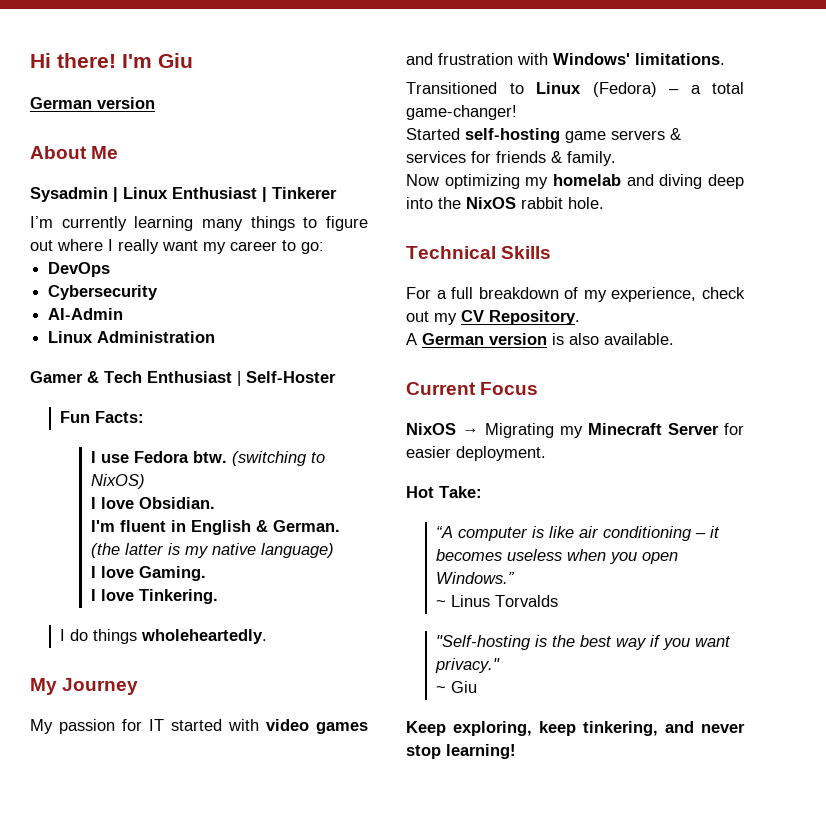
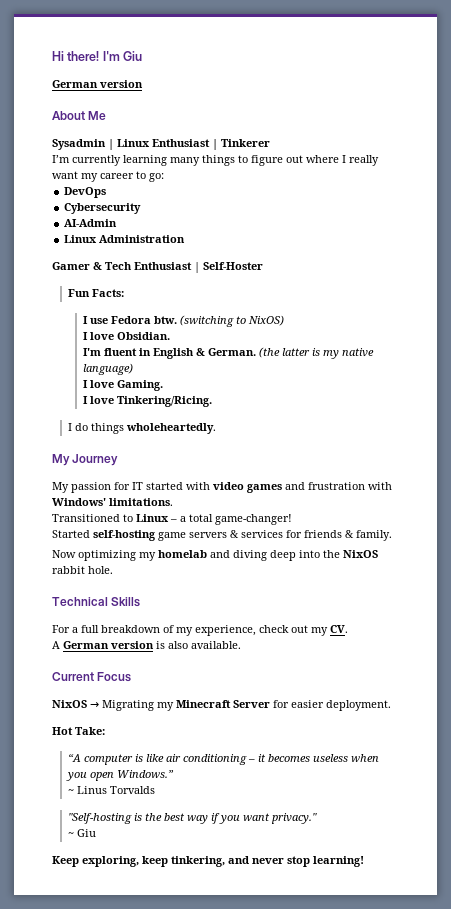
- I love Tinkering.
+ I love Tinkering/Ricing.
- Transitioned to Linux (Fedora) – a total game-changer!
+ Transitioned to Linux – a total game-changer!
- For a full breakdown of my experience, check out my CV Repository.
+ For a full breakdown of my experience, check out my CV.

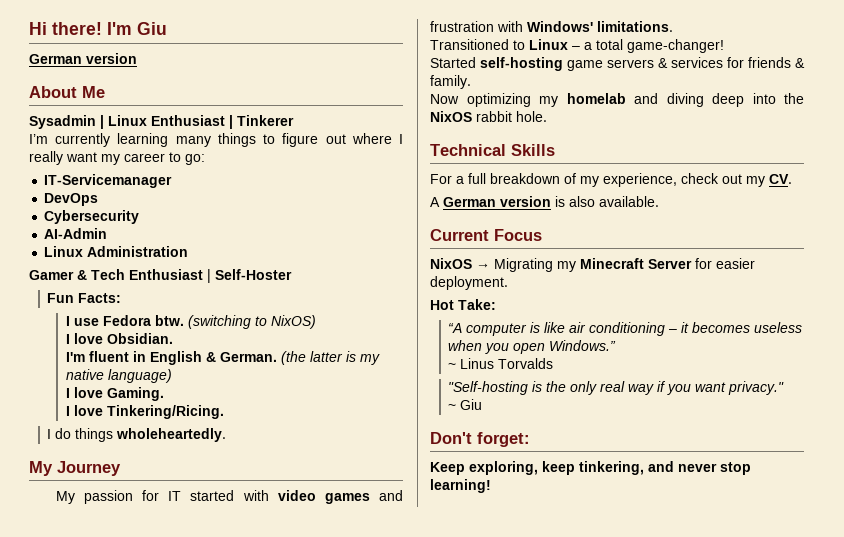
+ IT-Servicemanager
- "Self-hosting is the best way if you want privacy."
+ "Self-hosting is the only real way if you want privacy."
+ Don't forget:

